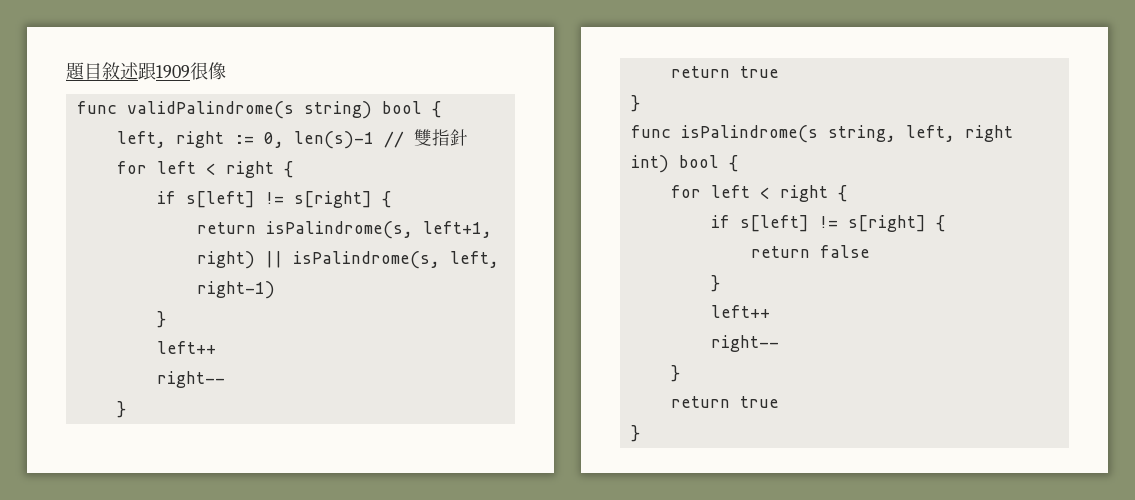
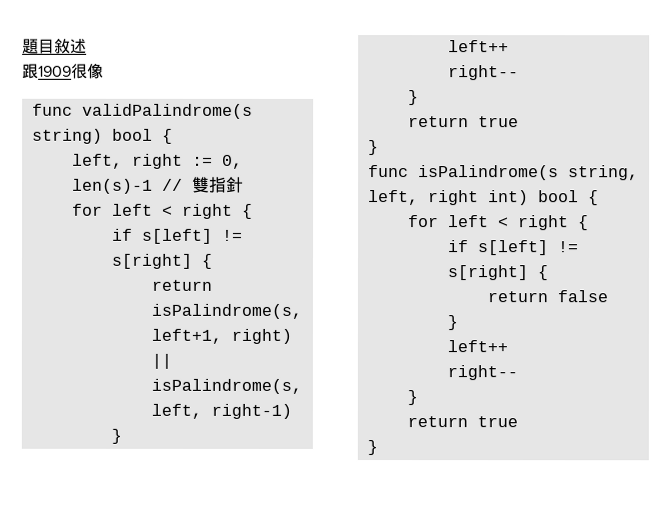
- 題目敘述跟1909很像
+ 題目敘述
+ 跟1909很像

